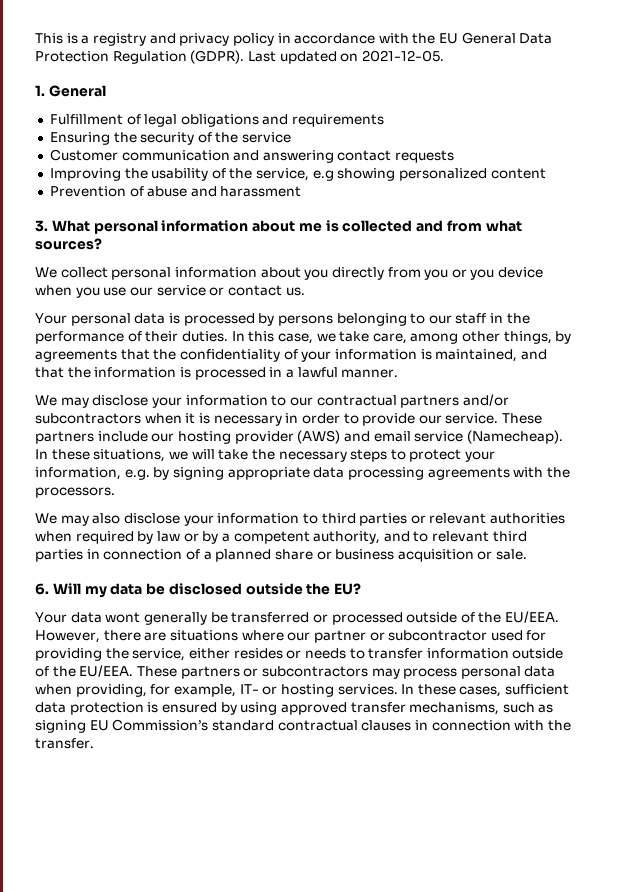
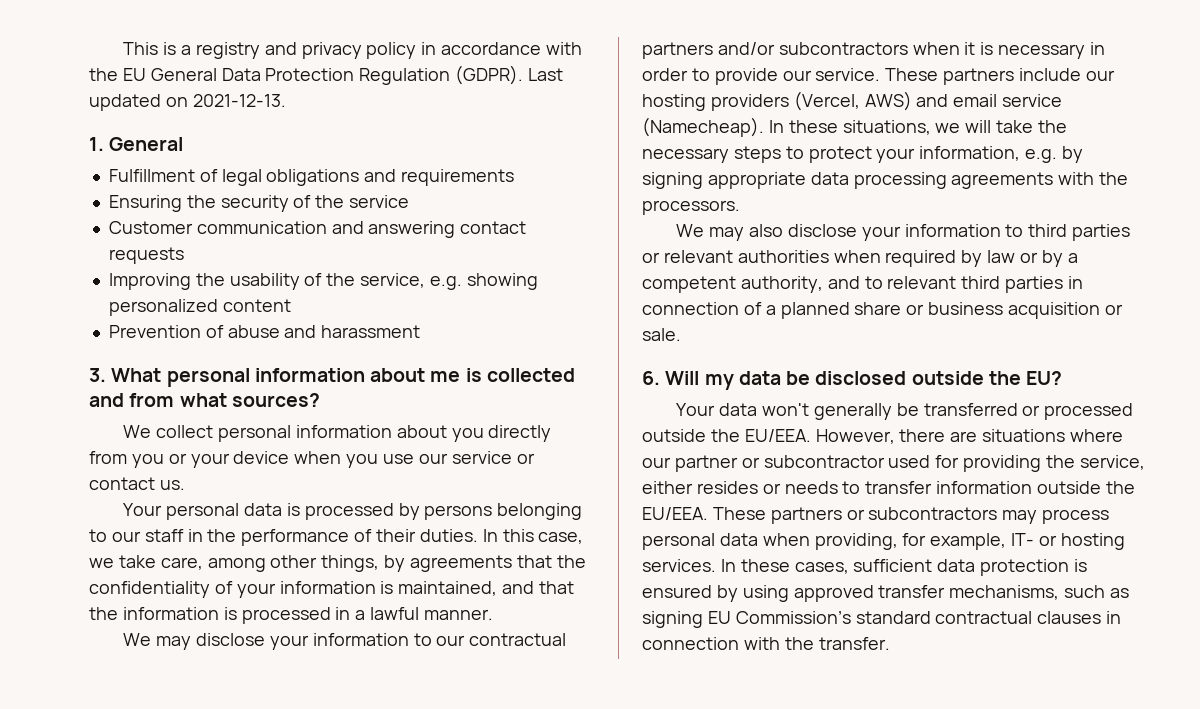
- Last updated on 2021-12-05.
+ Last updated on 2021-12-13.
- Improving the usability of the service, e.g showing personalized content
+ Improving the usability of the service, e.g. showing personalized content
- We collect personal information about you directly from you or you device when you use our service or contact us.
+ We collect personal information about you directly from you or your device when you use our service or contact us.
- These partners include our hosting provider (AWS) and email service (Namecheap).
+ These partners include our hosting providers (Vercel, AWS) and email service (Namecheap).
- Your data wont generally be transferred or processed outside of the EU/EEA.
+ Your data won't generally be transferred or processed outside the EU/EEA.
- However, there are situations where our partner or subcontractor used for providing the service, either resides or needs to transfer information outside of the EU/EEA.
+ However, there are situations where our partner or subcontractor used for providing the service, either resides or needs to transfer information outside the EU/EEA.

